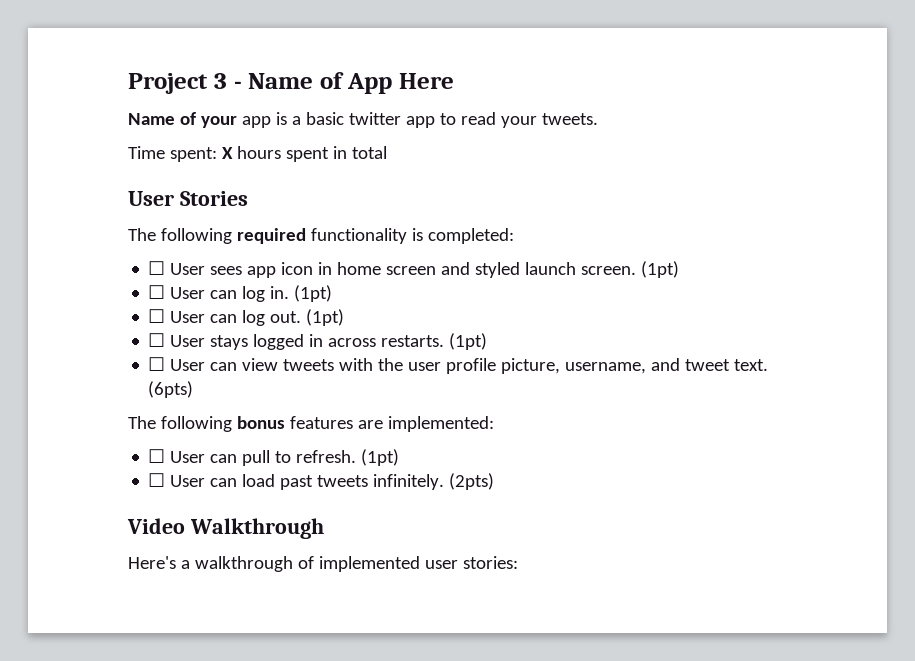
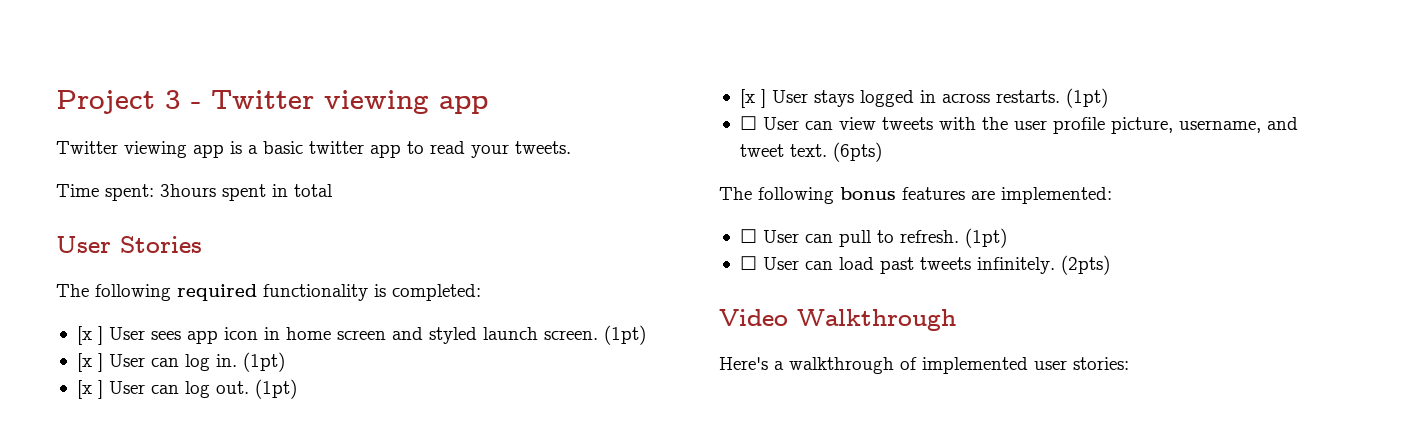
- Project 3 - Name of App Here
- Name of your app is a basic twitter app to read your tweets.
+ Project 3 - Twitter viewing app
+ Twitter viewing app is a basic twitter app to read your tweets.
- Time spent: X hours spent in total
+ Time spent: 3hours spent in total
- ☐ User sees app icon in home screen and styled launch screen.
+ [x ] User sees app icon in home screen and styled launch screen.
- ☐ User can log in.
+ [x ] User can log in.
- ☐ User can log out.
+ [x ] User can log out.
- ☐ User stays logged in across restarts.
+ [x ] User stays logged in across restarts.

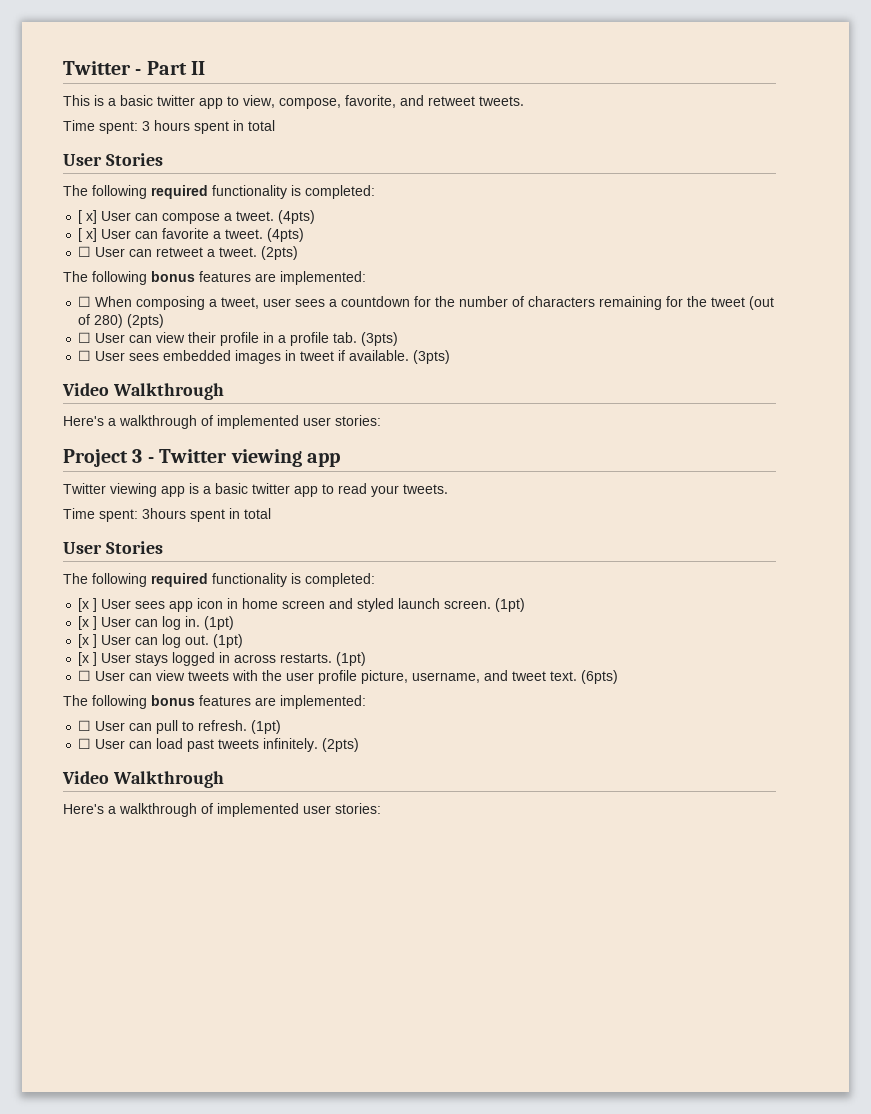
+ Twitter - Part II
+ This is a basic twitter app to view, compose, favorite, and retweet tweets.
+ Time spent: 3 hours spent in total
+ User Stories
+ The following required functionality is completed:
+ [ x] User can compose a tweet. (4pts)
+ [ x] User can favorite a tweet. (4pts)
+ ☐ User can retweet a tweet. (2pts)
+ The following bonus features are implemented:
+ ☐ When composing a tweet, user sees a countdown for the number of characters remaining for the tweet (out of 280) (2pts)
+ ☐ User can view their profile in a profile tab. (3pts)
+ ☐ User sees embedded images in tweet if available. (3pts)
+ Video Walkthrough
+ Here's a walkthrough of implemented user stories:

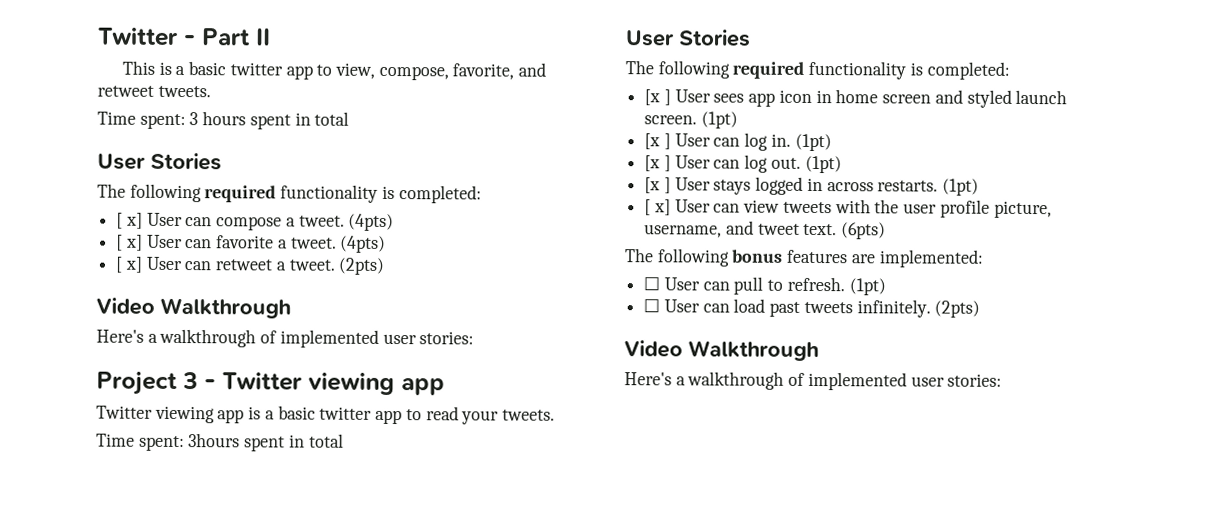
- ☐ User can retweet a tweet. (2pts)
- The following bonus features are implemented:
- ☐ When composing a tweet, user sees a countdown for the number of characters remaining for the tweet (out of 280) (2pts)
- ☐ User can view their profile in a profile tab. (3pts)
- ☐ User sees embedded images in tweet if available. (3pts)
+ [ x] User can retweet a tweet. (2pts)
- ☐ User can view tweets with the user profile picture, username, and tweet text.
+ [ x] User can view tweets with the user profile picture, username, and tweet text.

